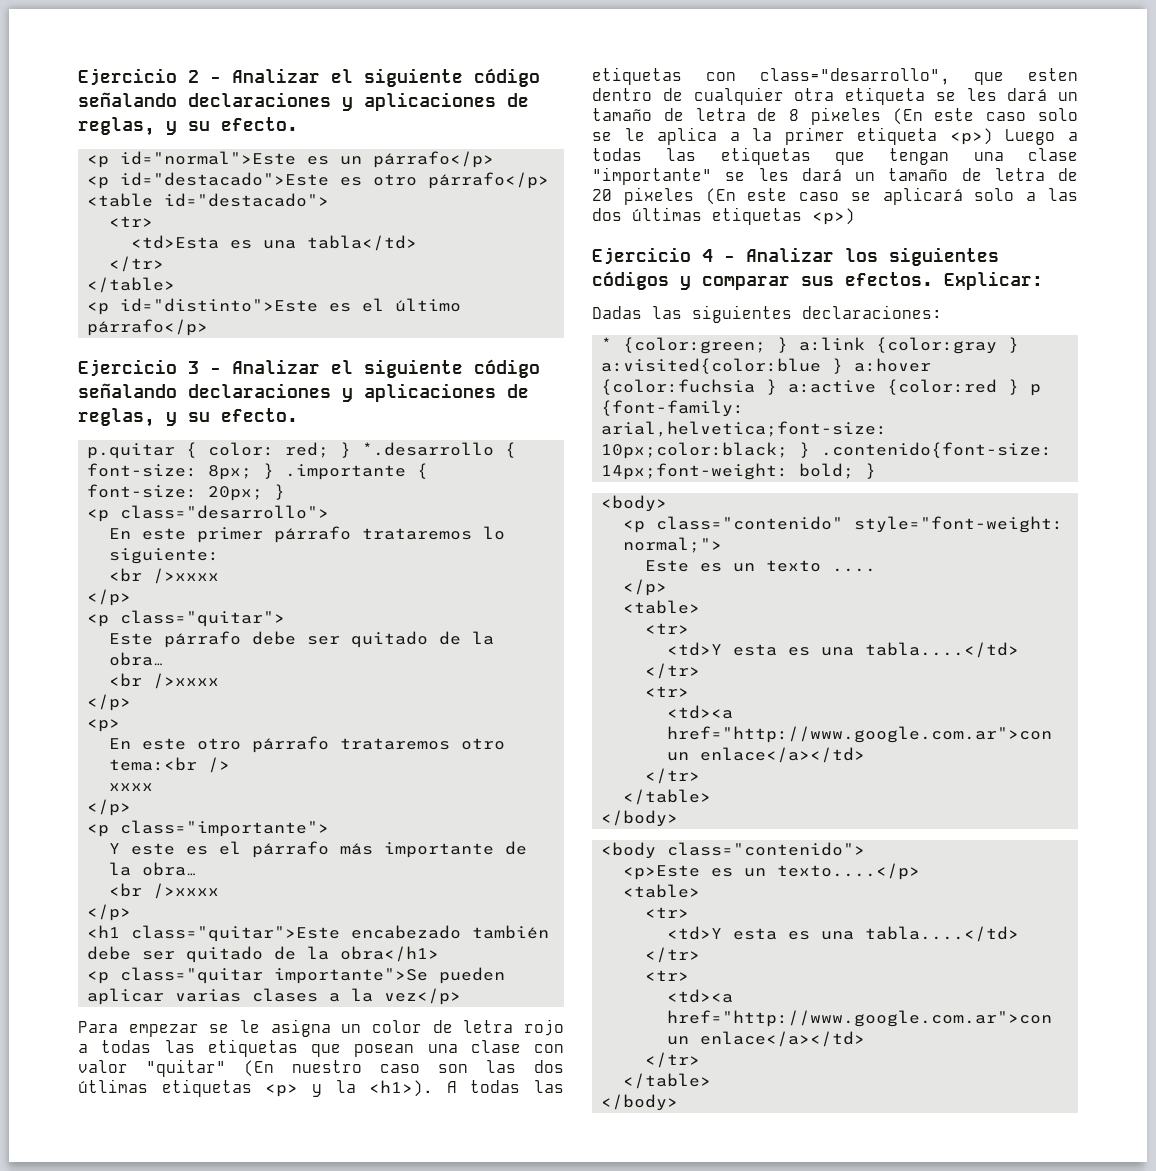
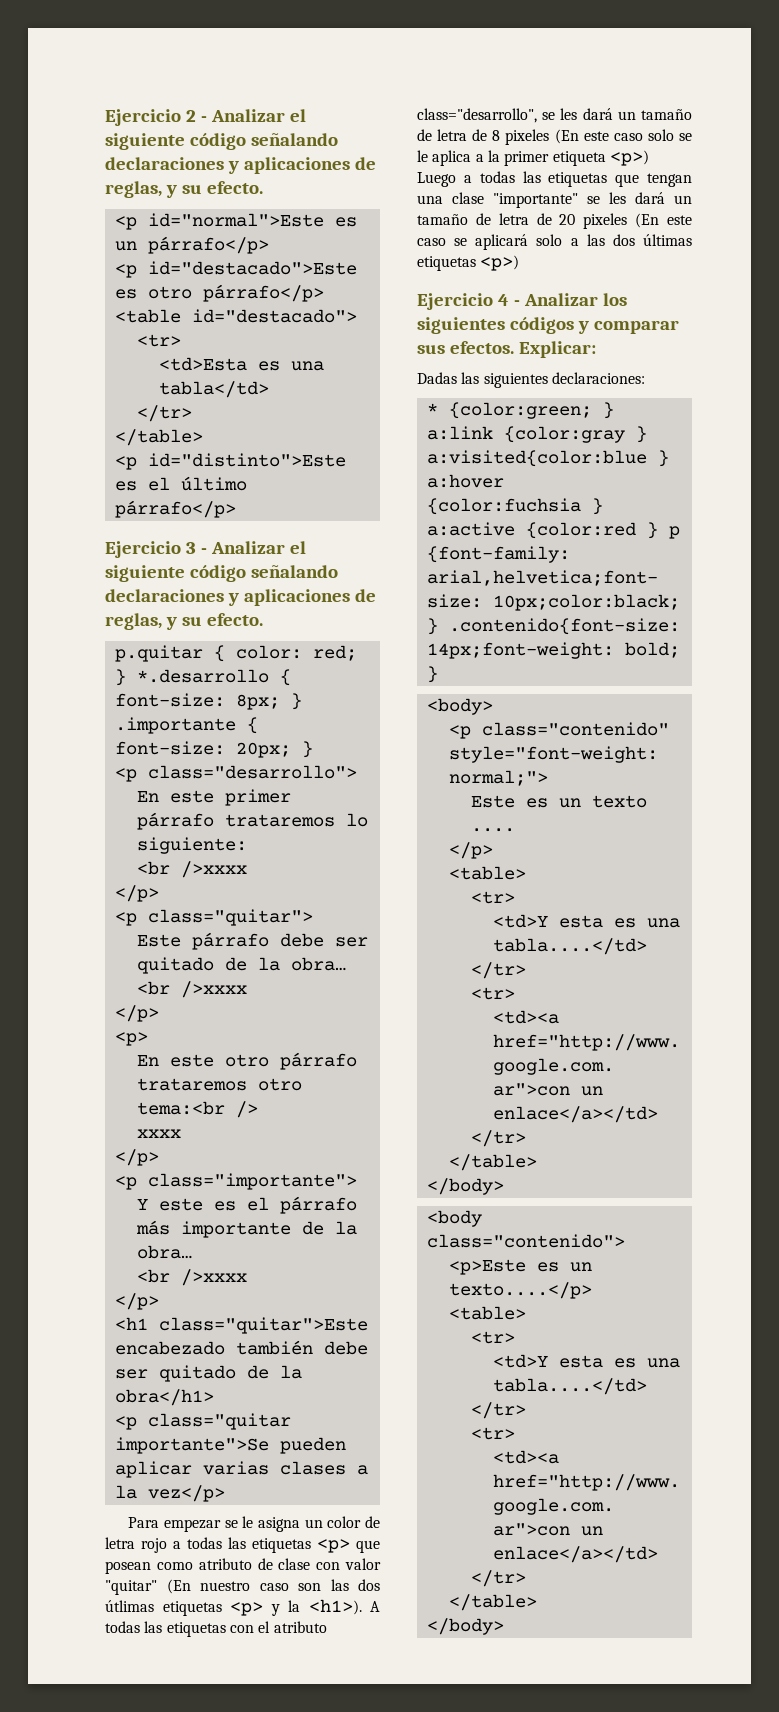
- Para empezar se le asigna un color de letra rojo a todas las etiquetas que posean una clase con valor "quitar" (En nuestro caso son las dos útlimas etiquetas <p> y la <h1>).
+ Para empezar se le asigna un color de letra rojo a todas las etiquetas <p> que posean como atributo de clase con valor "quitar" (En nuestro caso son las dos útlimas etiquetas <p> y la <h1>).
- A todas las etiquetas con class="desarrollo", que esten dentro de cualquier otra etiqueta se les dará un tamaño de letra de 8 pixeles (En este caso solo se le aplica a la primer etiqueta <p>) Luego a todas las etiquetas que tengan una clase "importante" se les dará un tamaño de letra de 20 pixeles (En este caso se aplicará solo a las dos últimas etiquetas <p>)
+ A todas las etiquetas con el atributo class="desarrollo", se les dará un tamaño de letra de 8 pixeles (En este caso solo se le aplica a la primer etiqueta <p>) Luego a todas las etiquetas que tengan una clase "importante" se les dará un tamaño de letra de 20 pixeles (En este caso se aplicará solo a las dos últimas etiquetas <p>)

